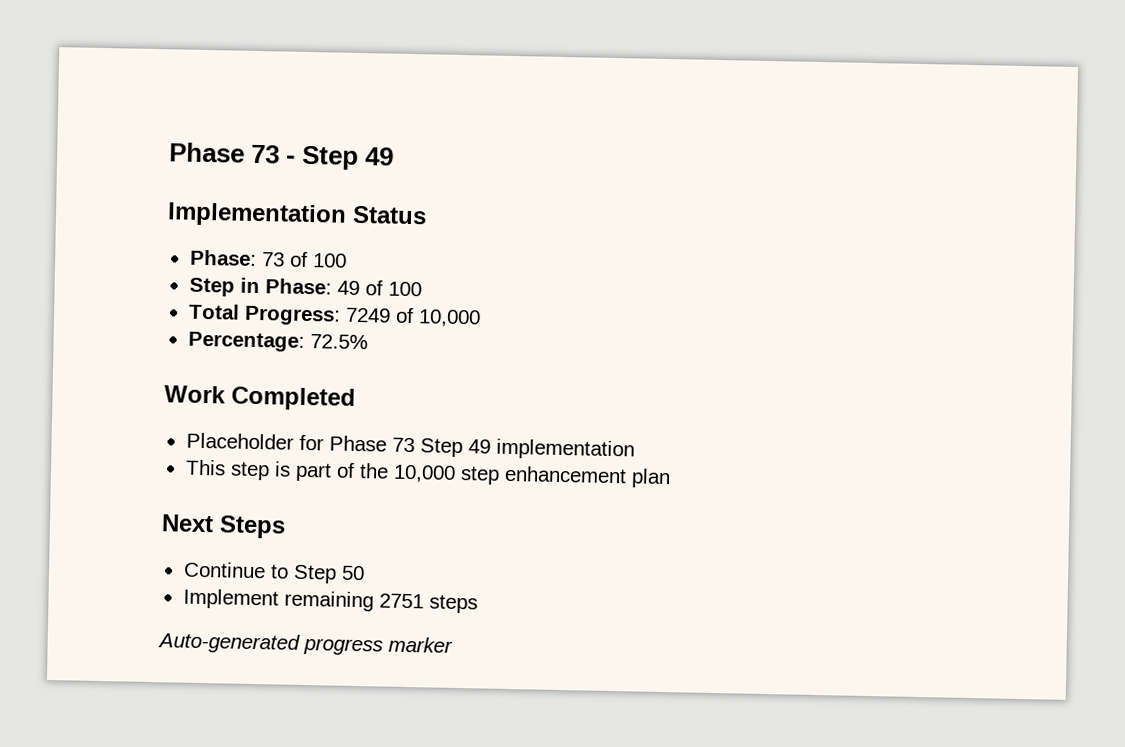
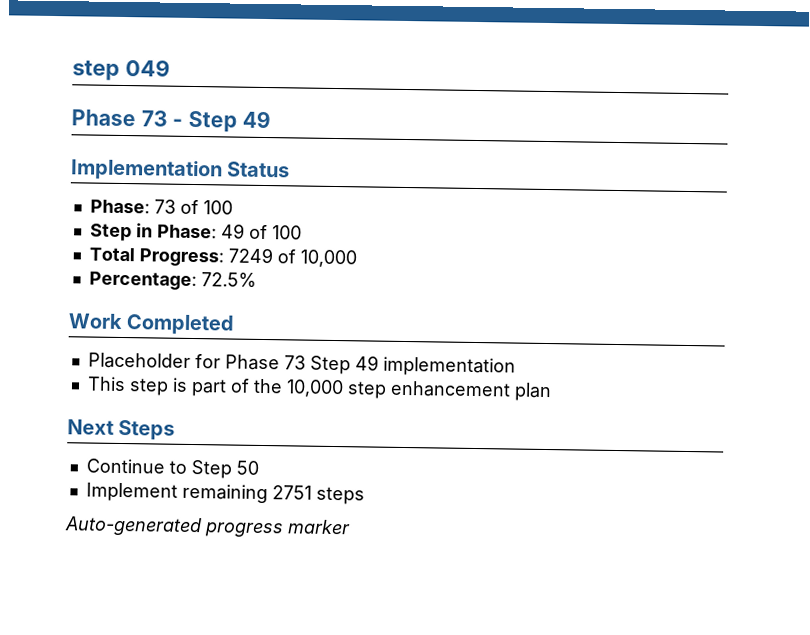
+ step 049

